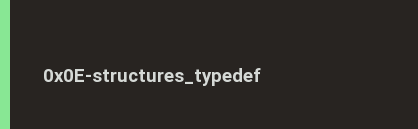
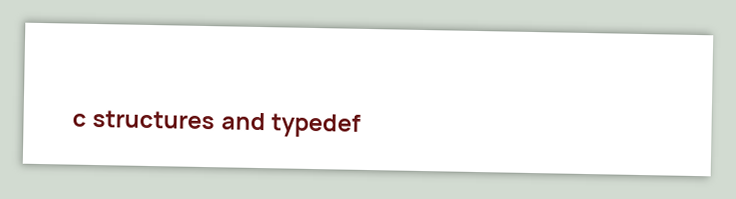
- 0x0E-structures_typedef
+ c structures and typedef

